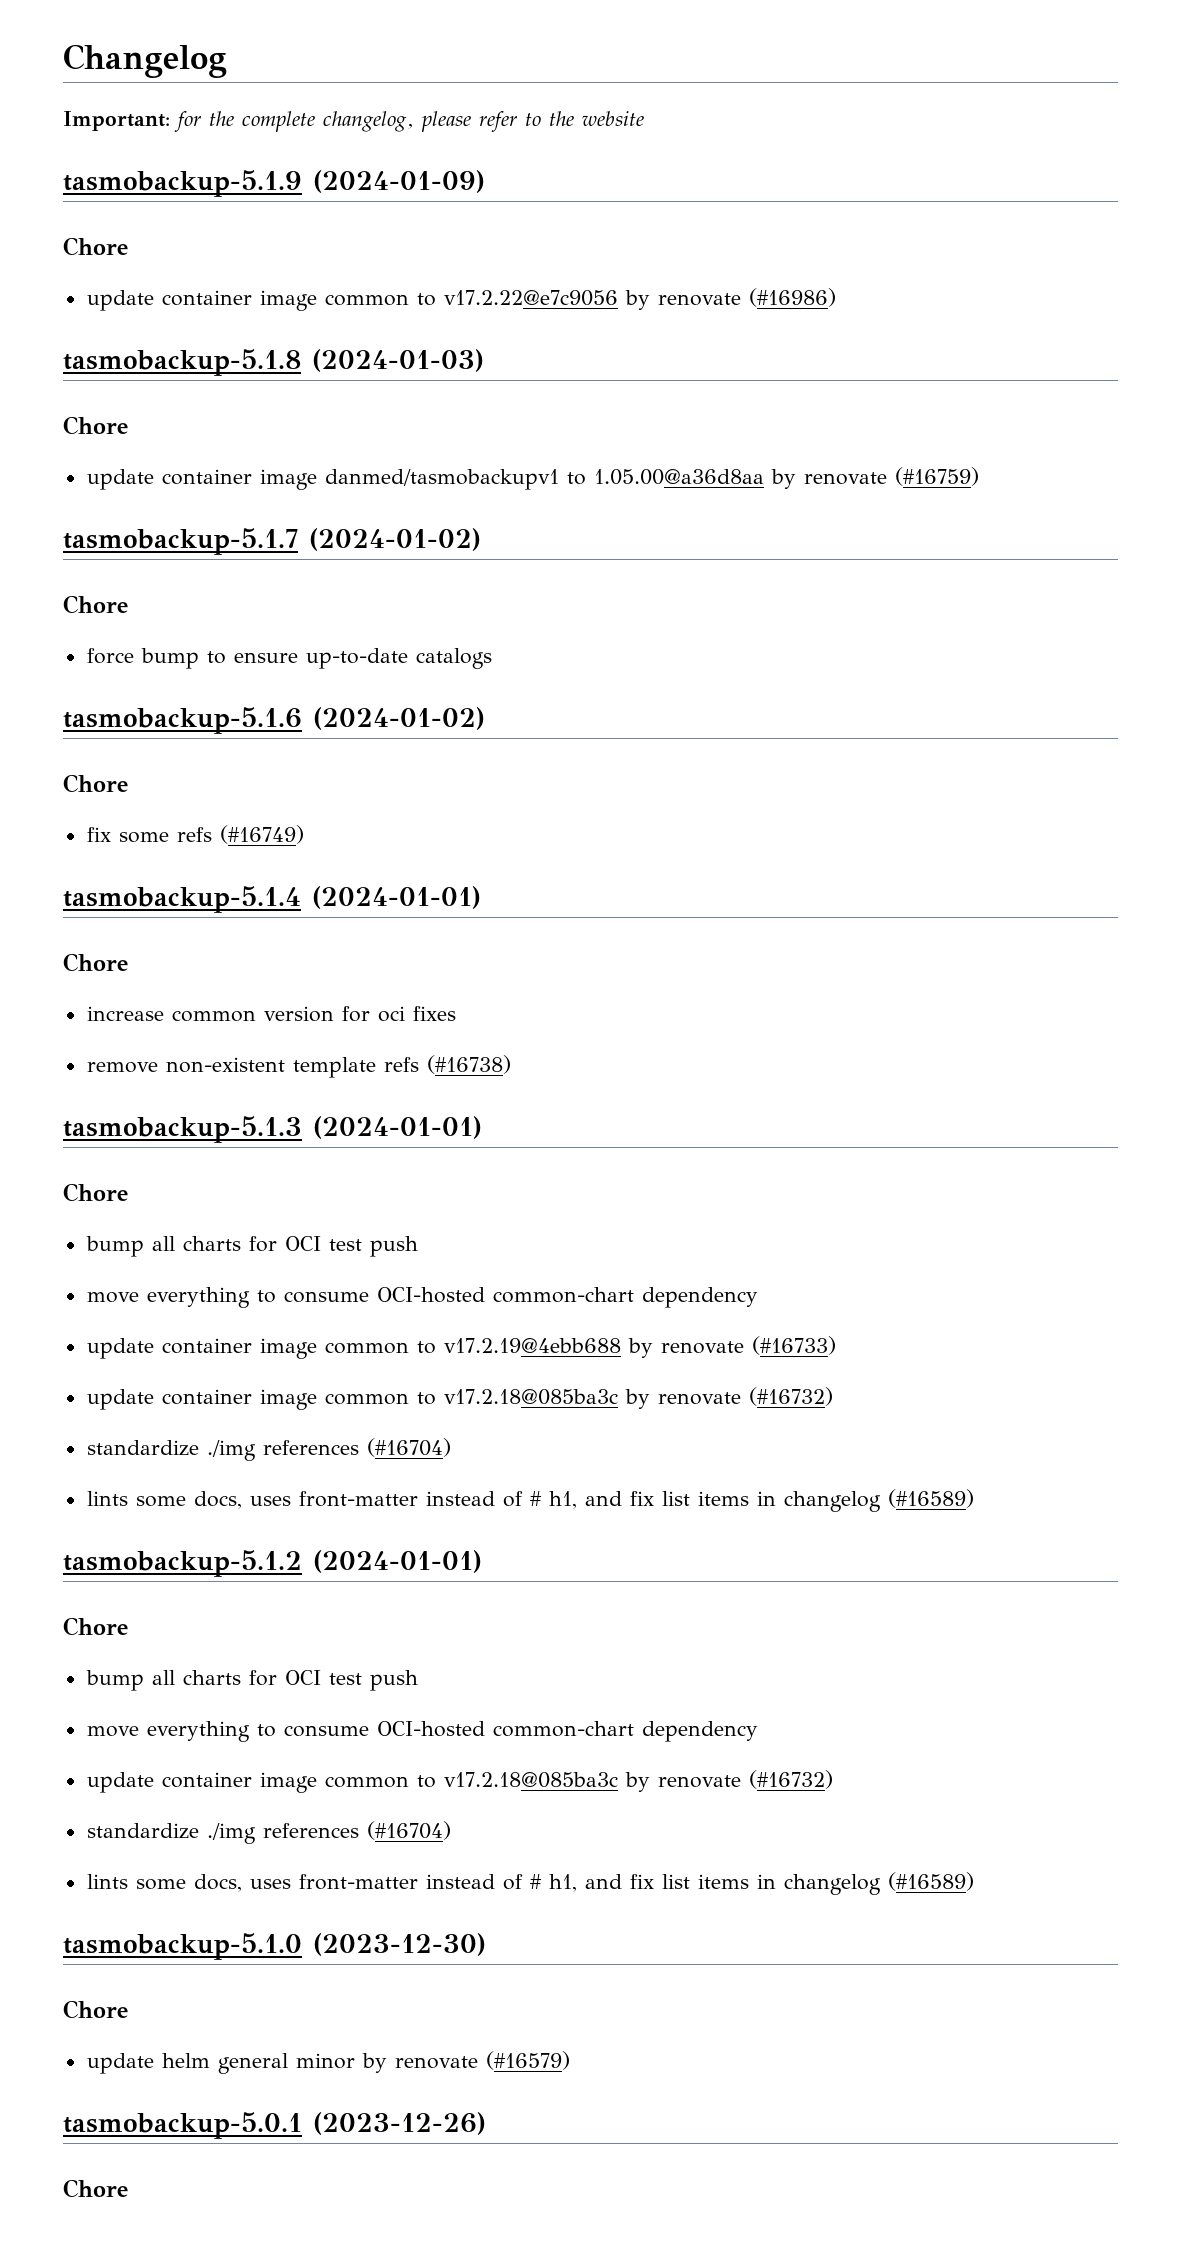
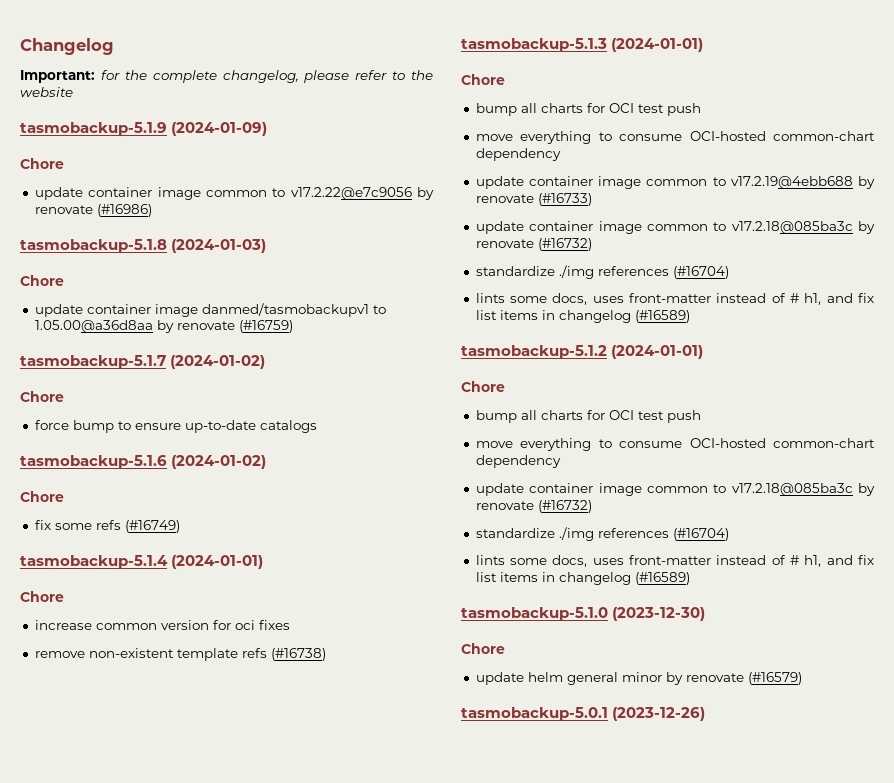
  tasmobackup-5.0.1 (2023-12-26)
- Chore

